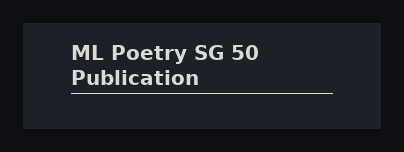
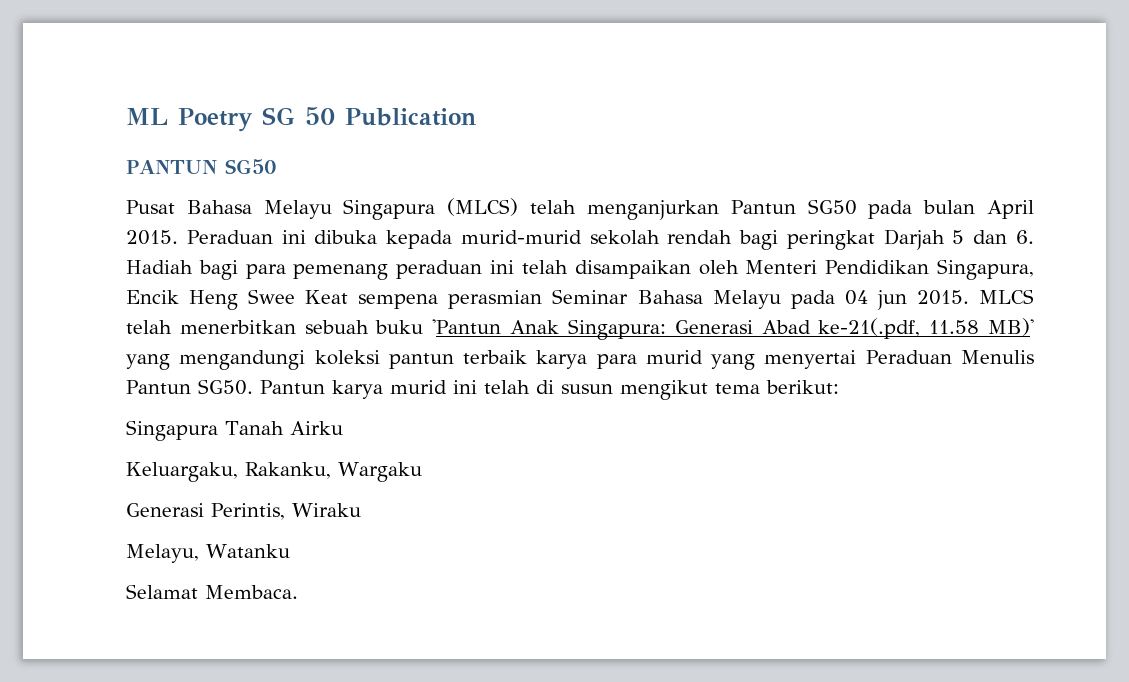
+ PANTUN SG50
+ Pusat Bahasa Melayu Singapura (MLCS) telah menganjurkan Pantun SG50 pada bulan April 2015. Peraduan ini dibuka kepada murid-murid sekolah rendah bagi peringkat Darjah 5 dan 6. Hadiah bagi para pemenang peraduan ini telah disampaikan oleh Menteri Pendidikan Singapura, Encik Heng Swee Keat sempena perasmian Seminar Bahasa Melayu pada 04 jun 2015. MLCS telah menerbitkan sebuah buku 'Pantun Anak Singapura: Generasi Abad ke-21(.pdf, 11.58 MB)' yang mengandungi koleksi pantun terbaik karya para murid yang menyertai Peraduan Menulis Pantun SG50. Pantun karya murid ini telah di susun mengikut tema berikut:
+ Singapura Tanah Airku
+ Keluargaku, Rakanku, Wargaku
+ Generasi Perintis, Wiraku
+ Melayu, Watanku
+ Selamat Membaca.

